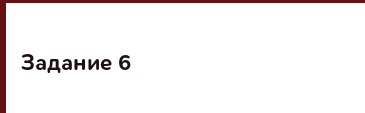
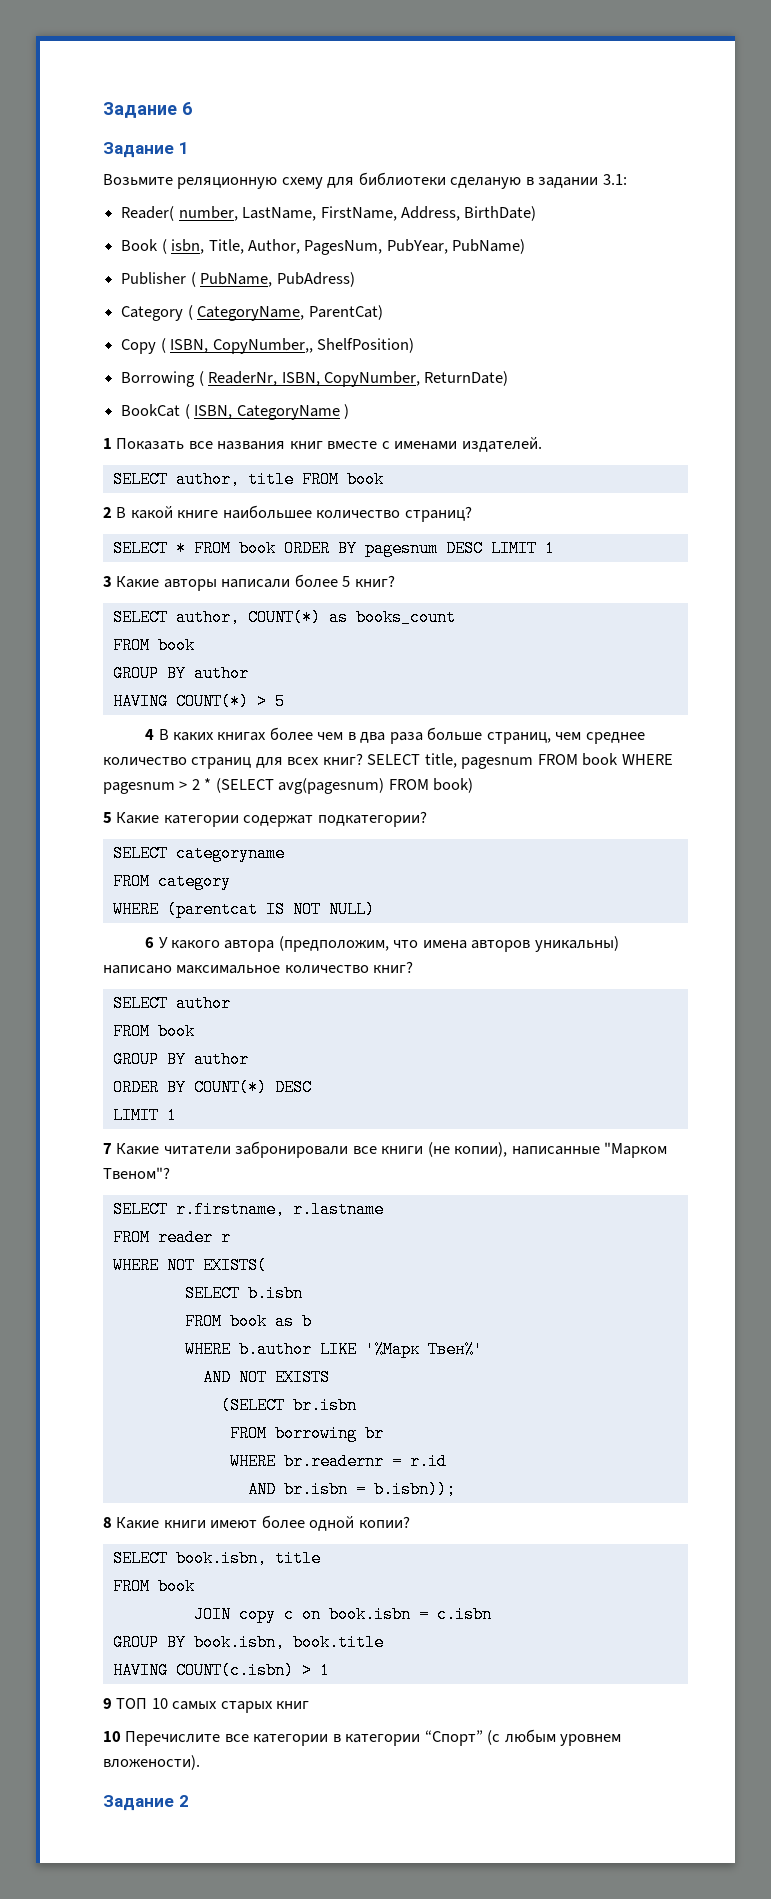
+ Задание 1
+ Возьмите реляционную схему для библиотеки сделаную в задании 3.1:
+ Reader( number, LastName, FirstName, Address, BirthDate)
+ Book ( isbn, Title, Author, PagesNum, PubYear, PubName)
+ Publisher ( PubName, PubAdress)
+ Category ( CategoryName, ParentCat)
+ Copy ( ISBN, CopyNumber,, ShelfPosition)
+ Borrowing ( ReaderNr, ISBN, CopyNumber, ReturnDate)
+ BookCat ( ISBN, CategoryName )
+ 1 Показать все названия книг вместе с именами издателей.
+ SELECT author, title FROM book
+ 2 В какой книге наибольшее количество страниц?
+ SELECT * FROM book ORDER BY pagesnum DESC LIMIT 1
+ 3 Какие авторы написали более 5 книг?
+ SELECT author, COUNT(*) as books_count
+ FROM book
+ GROUP BY author
+ HAVING COUNT(*) > 5
+ 4 В каких книгах более чем в два раза больше страниц, чем среднее количество страниц для всех книг? SELECT title, pagesnum FROM book WHERE pagesnum > 2 * (SELECT avg(pagesnum) FROM book)
+ 5 Какие категории содержат подкатегории?
+ SELECT categoryname
+ FROM category
+ WHERE (parentcat IS NOT NULL)
+ 6 У какого автора (предположим, что имена авторов уникальны) написано максимальное количество книг?
+ SELECT author
+ FROM book
+ GROUP BY author
+ ORDER BY COUNT(*) DESC
+ LIMIT 1
+ 7 Какие читатели забронировали все книги (не копии), написанные "Марком Твеном"?
+ SELECT r.firstname, r.lastname
+ FROM reader r
+ WHERE NOT EXISTS(
+ SELECT b.isbn
+ FROM book as b
+ WHERE b.author LIKE '%Марк Твен%'
+ AND NOT EXISTS
+ (SELECT br.isbn
+ FROM borrowing br
+ WHERE br.readernr = r.id
+ AND br.isbn = b.isbn));
+ 8 Какие книги имеют более одной копии?
+ SELECT book.isbn, title
+ FROM book
+ JOIN copy c on book.isbn = c.isbn
+ GROUP BY book.isbn, book.title
+ HAVING COUNT(c.isbn) > 1
+ 9 ТОП 10 самых старых книг
+ 10 Перечислите все категории в категории “Спорт” (с любым уровнем вложености).
+ Задание 2

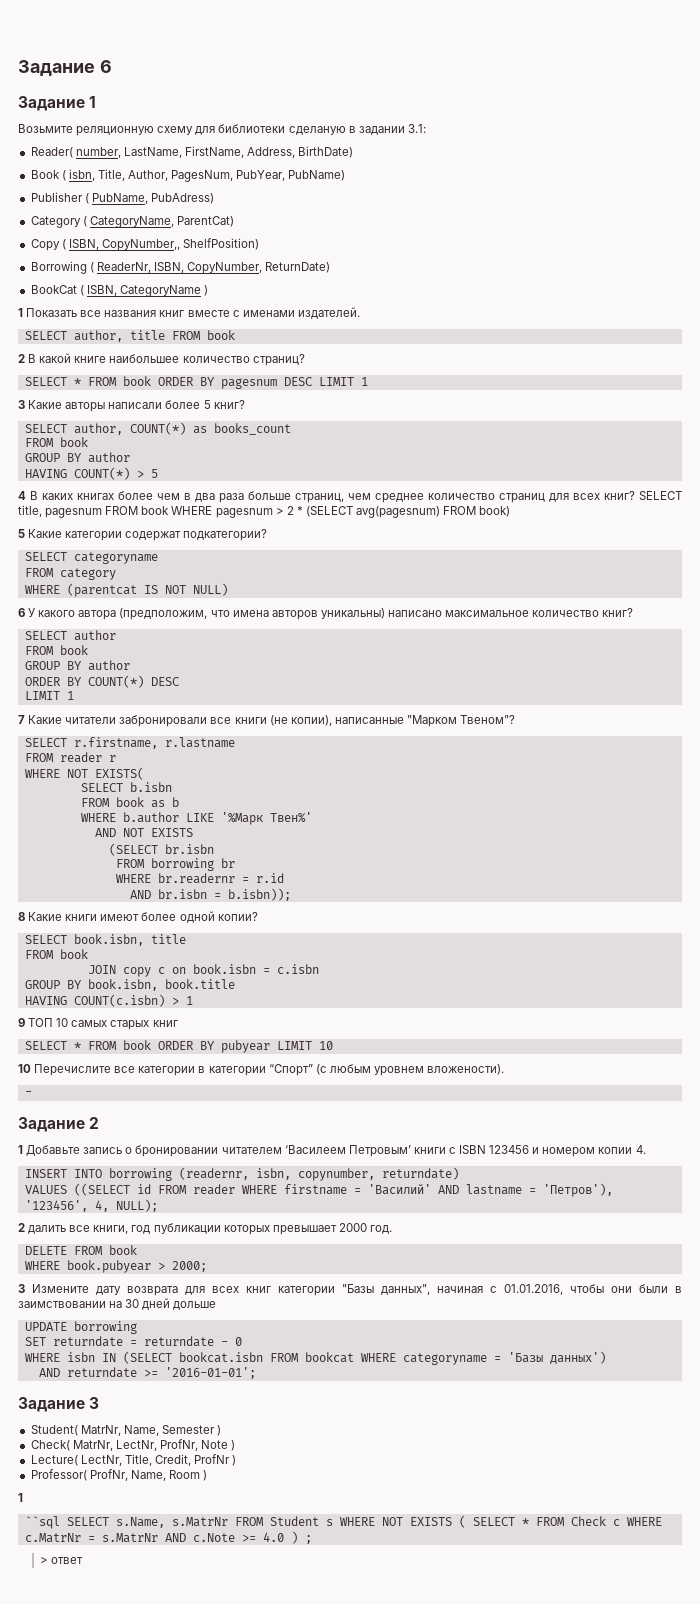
+ SELECT * FROM book ORDER BY pubyear LIMIT 10
  10 Перечислите все категории в категории “Спорт” (с любым уровнем вложености).
+ -
+ 1 Добавьте запись о бронировании читателем ‘Василеем Петровым’ книги с ISBN 123456 и номером копии 4.
+ INSERT INTO borrowing (readernr, isbn, copynumber, returndate)
+ VALUES ((SELECT id FROM reader WHERE firstname = 'Василий' AND lastname = 'Петров'), '123456', 4, NULL);
+ 2 далить все книги, год публикации которых превышает 2000 год.
+ DELETE FROM book
+ WHERE book.pubyear > 2000;
+ 3 Измените дату возврата для всех книг категории "Базы данных", начиная с 01.01.2016, чтобы они были в заимствовании на 30 дней дольше
+ UPDATE borrowing
+ SET returndate = returndate - 0
+ WHERE isbn IN (SELECT bookcat.isbn FROM bookcat WHERE categoryname = 'Базы данных')
+ AND returndate >= '2016-01-01';
+ Задание 3
+ Student( MatrNr, Name, Semester )
+ Check( MatrNr, LectNr, ProfNr, Note )
+ Lecture( LectNr, Title, Credit, ProfNr )
+ Professor( ProfNr, Name, Room )
+ 1
+ ``sql SELECT s.Name, s.MatrNr FROM Student s WHERE NOT EXISTS ( SELECT * FROM Check c WHERE c.MatrNr = s.MatrNr AND c.Note >= 4.0 ) ;
+ > ответ

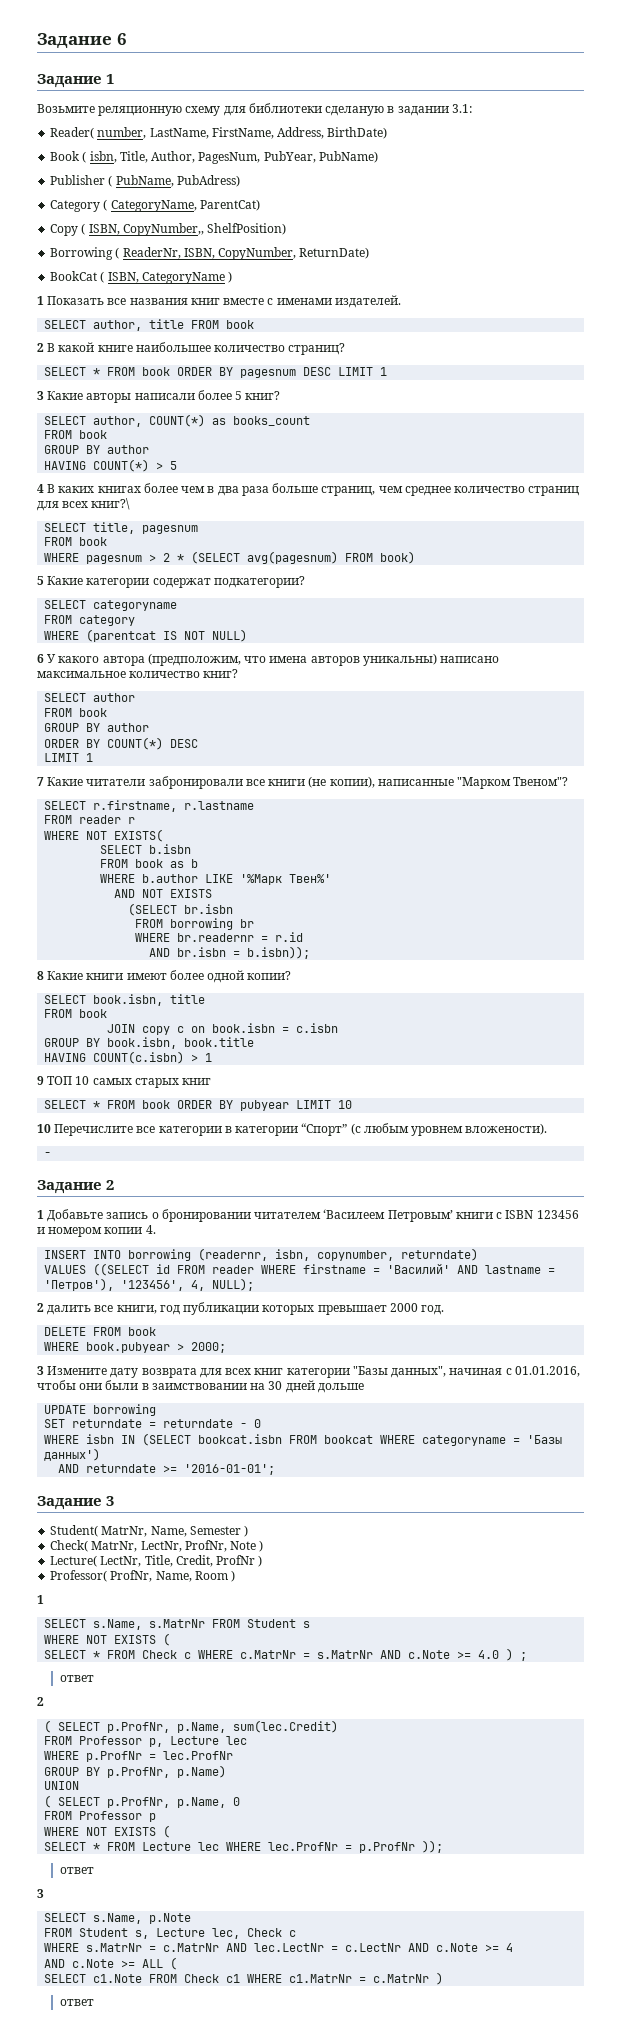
- 4 В каких книгах более чем в два раза больше страниц, чем среднее количество страниц для всех книг? SELECT title, pagesnum FROM book WHERE pagesnum > 2 * (SELECT avg(pagesnum) FROM book)
+ 4 В каких книгах более чем в два раза больше страниц, чем среднее количество страниц для всех книг?\
+ SELECT title, pagesnum
+ FROM book
+ WHERE pagesnum > 2 * (SELECT avg(pagesnum) FROM book)
- ``sql SELECT s.Name, s.MatrNr FROM Student s WHERE NOT EXISTS ( SELECT * FROM Check c WHERE c.MatrNr = s.MatrNr AND c.Note >= 4.0 ) ;
- > ответ
+ SELECT s.Name, s.MatrNr FROM Student s
+ WHERE NOT EXISTS (
+ SELECT * FROM Check c WHERE c.MatrNr = s.MatrNr AND c.Note >= 4.0 ) ;
+ ответ
+ 2
+ ( SELECT p.ProfNr, p.Name, sum(lec.Credit)
+ FROM Professor p, Lecture lec
+ WHERE p.ProfNr = lec.ProfNr
+ GROUP BY p.ProfNr, p.Name)
+ UNION
+ ( SELECT p.ProfNr, p.Name, 0
+ FROM Professor p
+ WHERE NOT EXISTS (
+ SELECT * FROM Lecture lec WHERE lec.ProfNr = p.ProfNr ));
+ ответ
+ 3
+ SELECT s.Name, p.Note
+ FROM Student s, Lecture lec, Check c
+ WHERE s.MatrNr = c.MatrNr AND lec.LectNr = c.LectNr AND c.Note >= 4
+ AND c.Note >= ALL (
+ SELECT c1.Note FROM Check c1 WHERE c1.MatrNr = c.MatrNr )
+ ответ

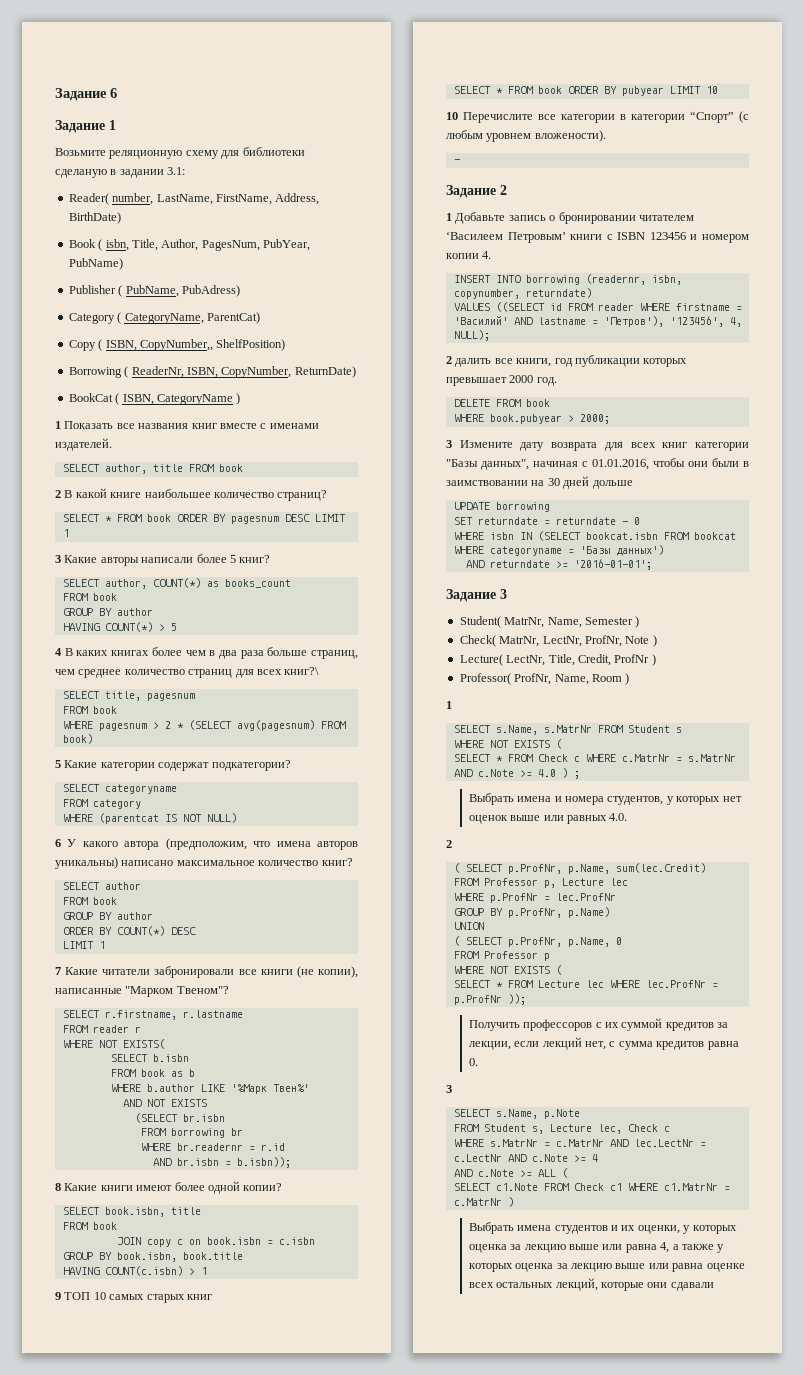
  SELECT * FROM Check c WHERE c.MatrNr = s.MatrNr AND c.Note >= 4.0 ) ;
- ответ
+ Выбрать имена и номера студентов, у которых нет оценок выше или равных 4.0.
  SELECT * FROM Lecture lec WHERE lec.ProfNr = p.ProfNr ));
- ответ
+ Получить профессоров с их суммой кредитов за лекции, если лекций нет, с сумма кредитов равна 0.
  SELECT c1.Note FROM Check c1 WHERE c1.MatrNr = c.MatrNr )
- ответ
+ Выбрать имена студентов и их оценки, у которых оценка за лекцию выше или равна 4, а также у которых оценка за лекцию выше или равна оценке всех остальных лекций, которые они сдавали

